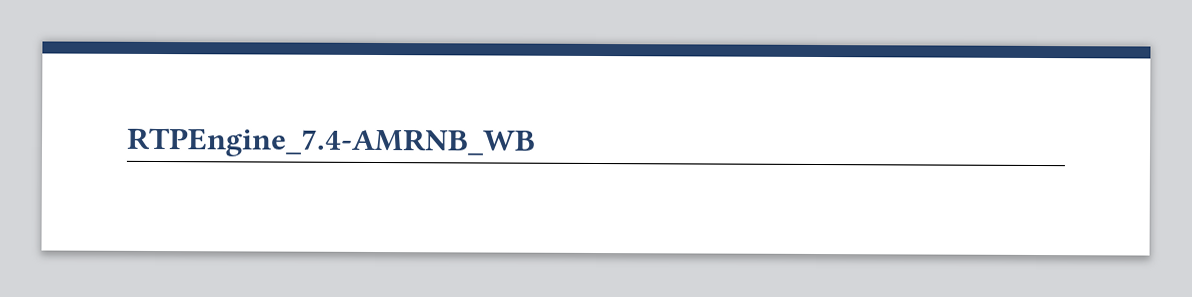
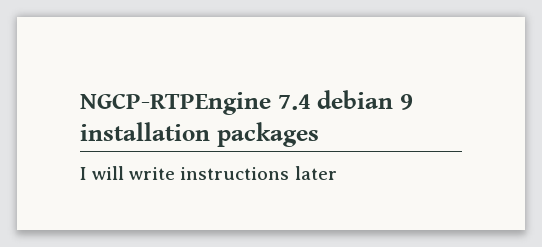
- RTPEngine_7.4-AMRNB_WB
+ NGCP-RTPEngine 7.4 debian 9 installation packages
+ I will write instructions later

